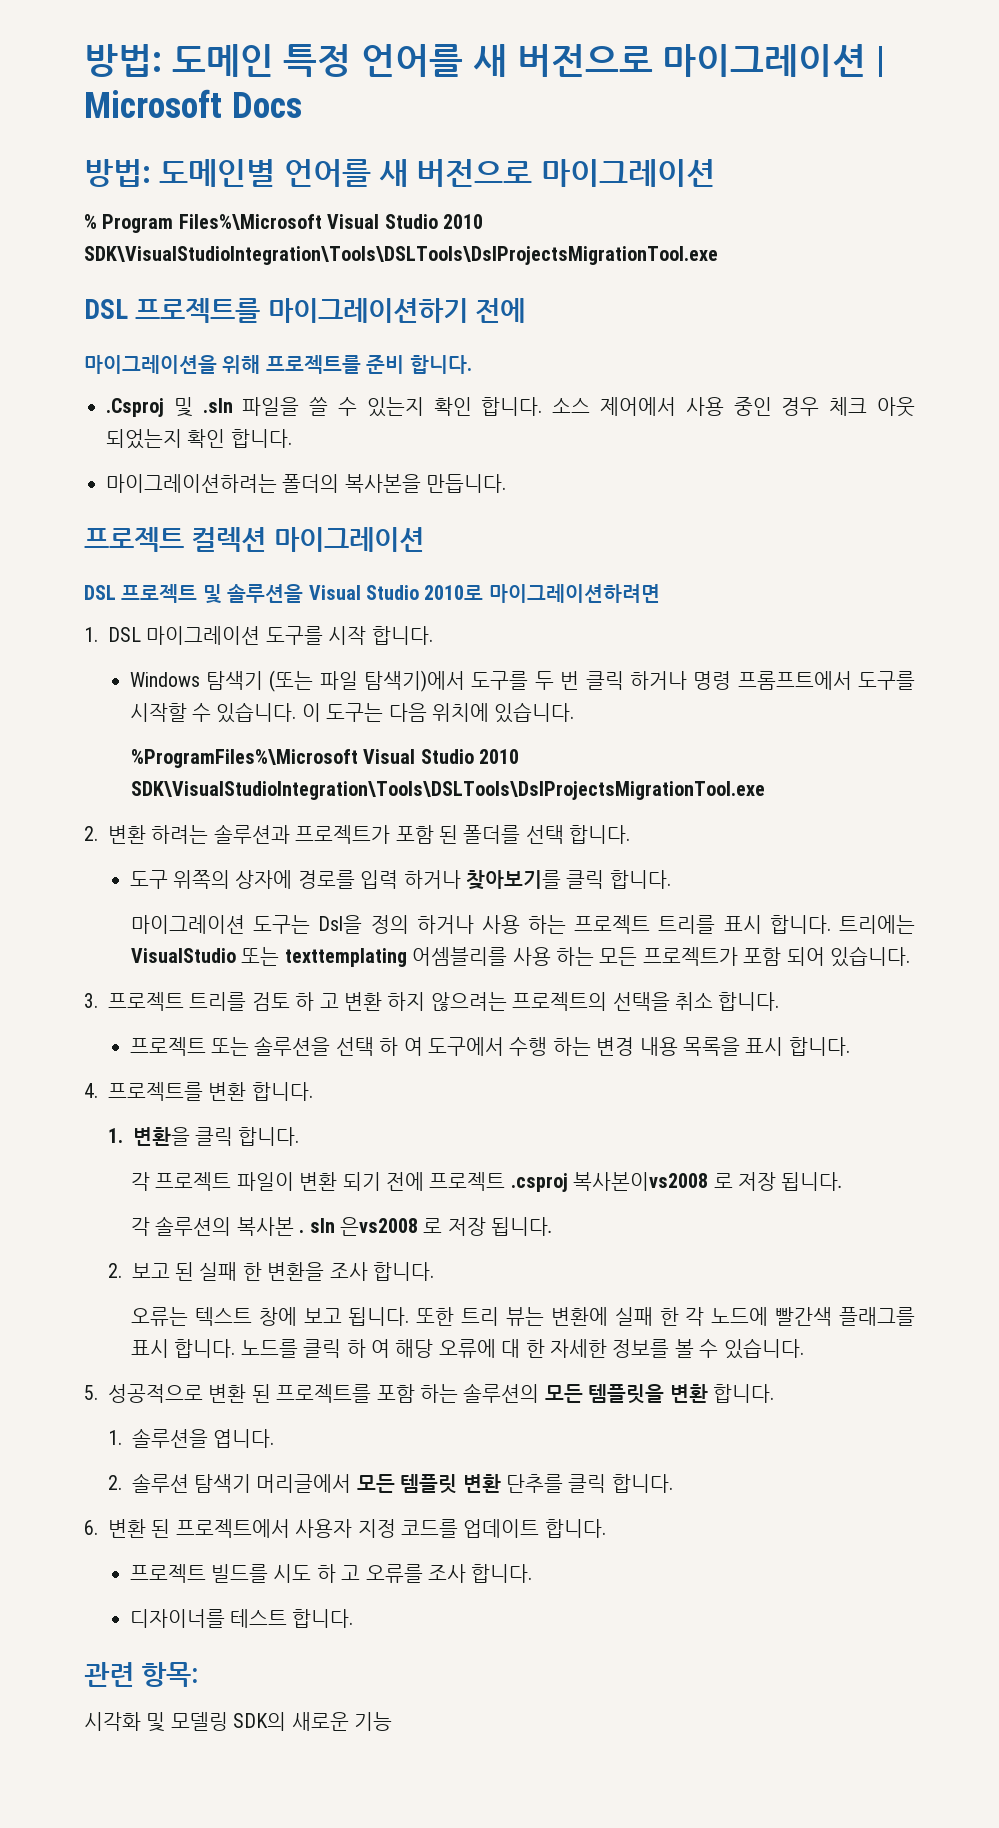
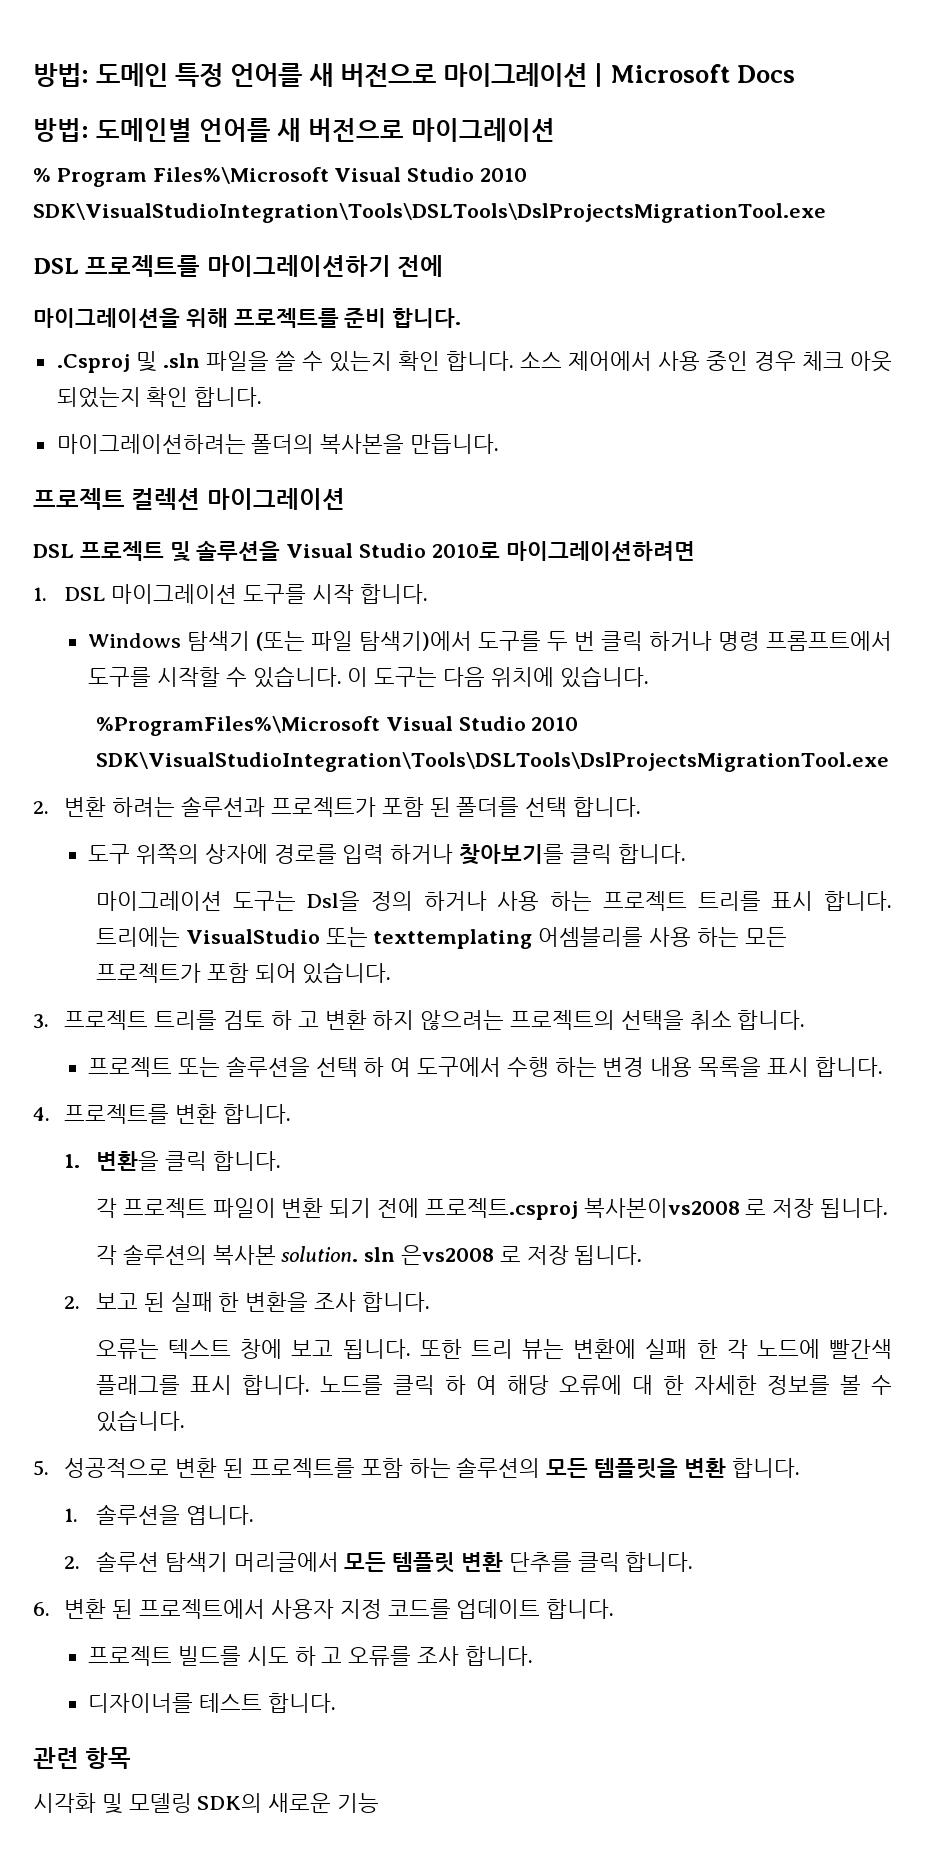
- 각 프로젝트 파일이 변환 되기 전에 프로젝트 .csproj 복사본이vs2008 로 저장 됩니다.
+ 각 프로젝트 파일이 변환 되기 전에 프로젝트.csproj 복사본이vs2008 로 저장 됩니다.
- 각 솔루션의 복사본 . sln 은vs2008 로 저장 됩니다.
+ 각 솔루션의 복사본 solution. sln 은vs2008 로 저장 됩니다.
- 관련 항목:
+ 관련 항목

